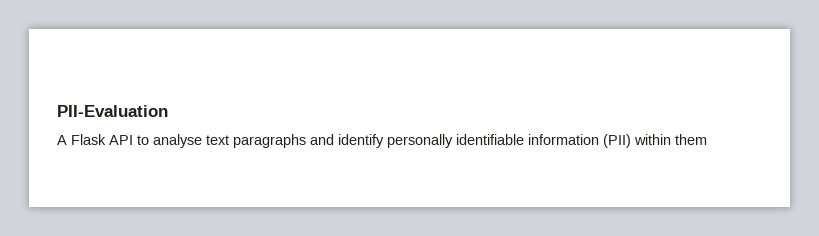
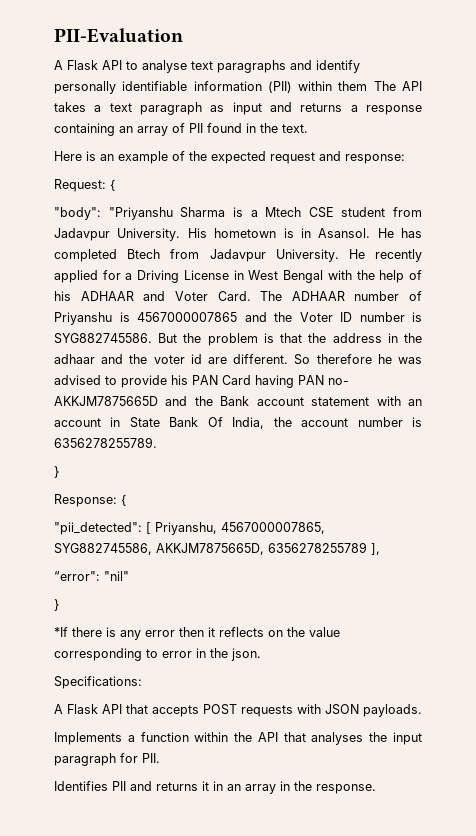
- A Flask API to analyse text paragraphs and identify personally identifiable information (PII) within them
+ A Flask API to analyse text paragraphs and identify personally identifiable information (PII) within them The API takes a text paragraph as input and returns a response containing an array of PII found in the text.
+ Here is an example of the expected request and response:
+ Request: {
+ "body": "Priyanshu Sharma is a Mtech CSE student from Jadavpur University. His hometown is in Asansol. He has completed Btech from Jadavpur University. He recently applied for a Driving License in West Bengal with the help of his ADHAAR and Voter Card. The ADHAAR number of Priyanshu is 4567000007865 and the Voter ID number is SYG882745586. But the problem is that the address in the adhaar and the voter id are different. So therefore he was advised to provide his PAN Card having PAN no- AKKJM7875665D and the Bank account statement with an account in State Bank Of India, the account number is 6356278255789.
+ }
+ Response: {
+ "pii_detected": [ Priyanshu, 4567000007865, SYG882745586, AKKJM7875665D, 6356278255789 ],
+ “error": "nil"
+ }
+ *If there is any error then it reflects on the value corresponding to error in the json.
+ Specifications:
+ A Flask API that accepts POST requests with JSON payloads.
+ Implements a function within the API that analyses the input paragraph for PII.
+ Identifies PII and returns it in an array in the response.

